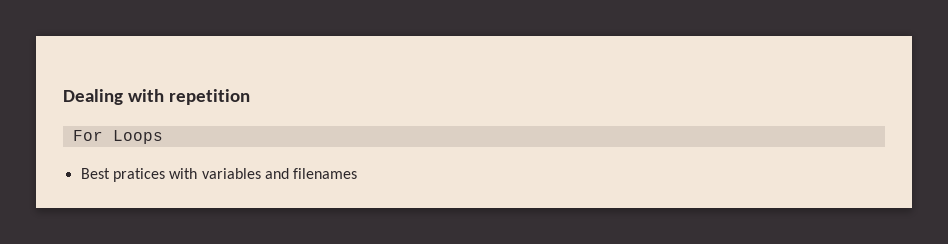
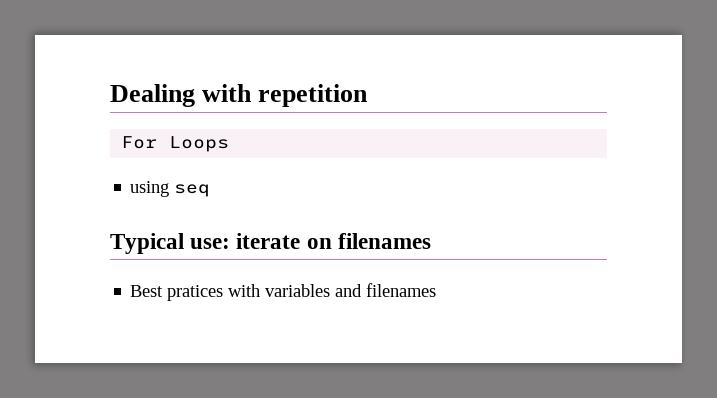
+ using seq
+ Typical use: iterate on filenames

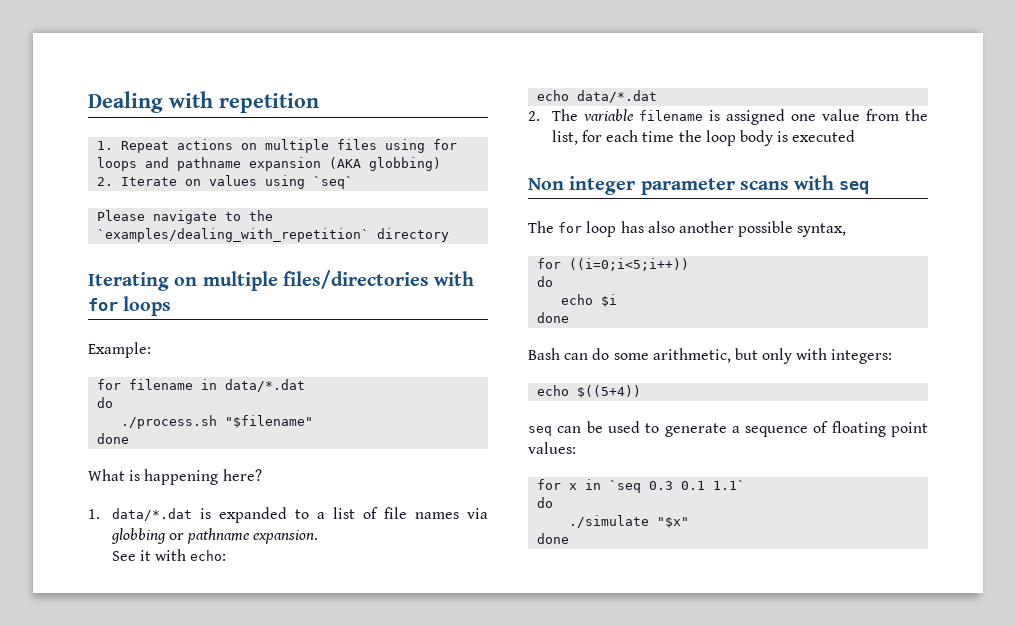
- For Loops
- using seq
- Typical use: iterate on filenames
- Best pratices with variables and filenames
+ 1. Repeat actions on multiple files using for loops and pathname expansion (AKA globbing)
+ 2. Iterate on values using `seq`
+ Please navigate to the `examples/dealing_with_repetition` directory
+ Iterating on multiple files/directories with for loops
+ Example:
+ for filename in data/*.dat
+ do
+ ./process.sh "$filename"
+ done
+ What is happening here?
+ 1. data/*.dat is expanded to a list of file names via globbing or pathname expansion.
+ See it with echo:
+ echo data/*.dat
+ 2. The variable filename is assigned one value from the list, for each time the loop body is executed
+ Non integer parameter scans with seq
+ The for loop has also another possible syntax,
+ for ((i=0;i<5;i++))
+ do
+ echo $i
+ done
+ Bash can do some arithmetic, but only with integers:
+ echo $((5+4))
+ seq can be used to generate a sequence of floating point values:
+ for x in `seq 0.3 0.1 1.1`
+ do
+ ./simulate "$x"
+ done

